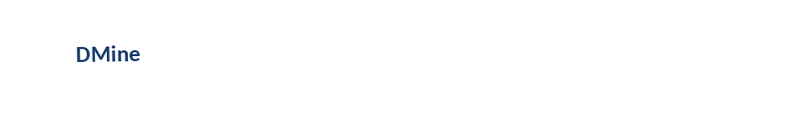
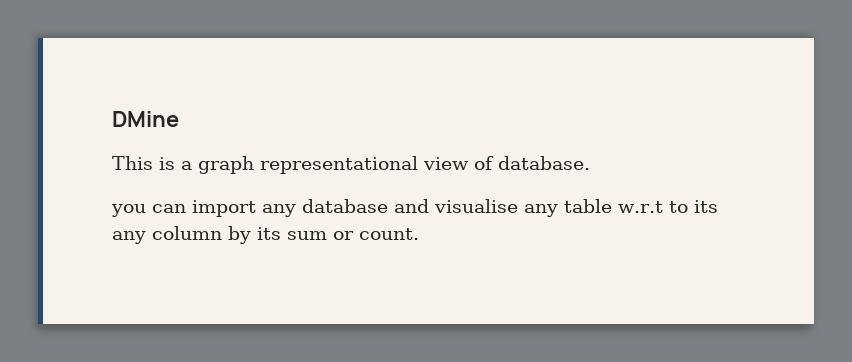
+ This is a graph representational view of database.
+ you can import any database and visualise any table w.r.t to its any column by its sum or count.

